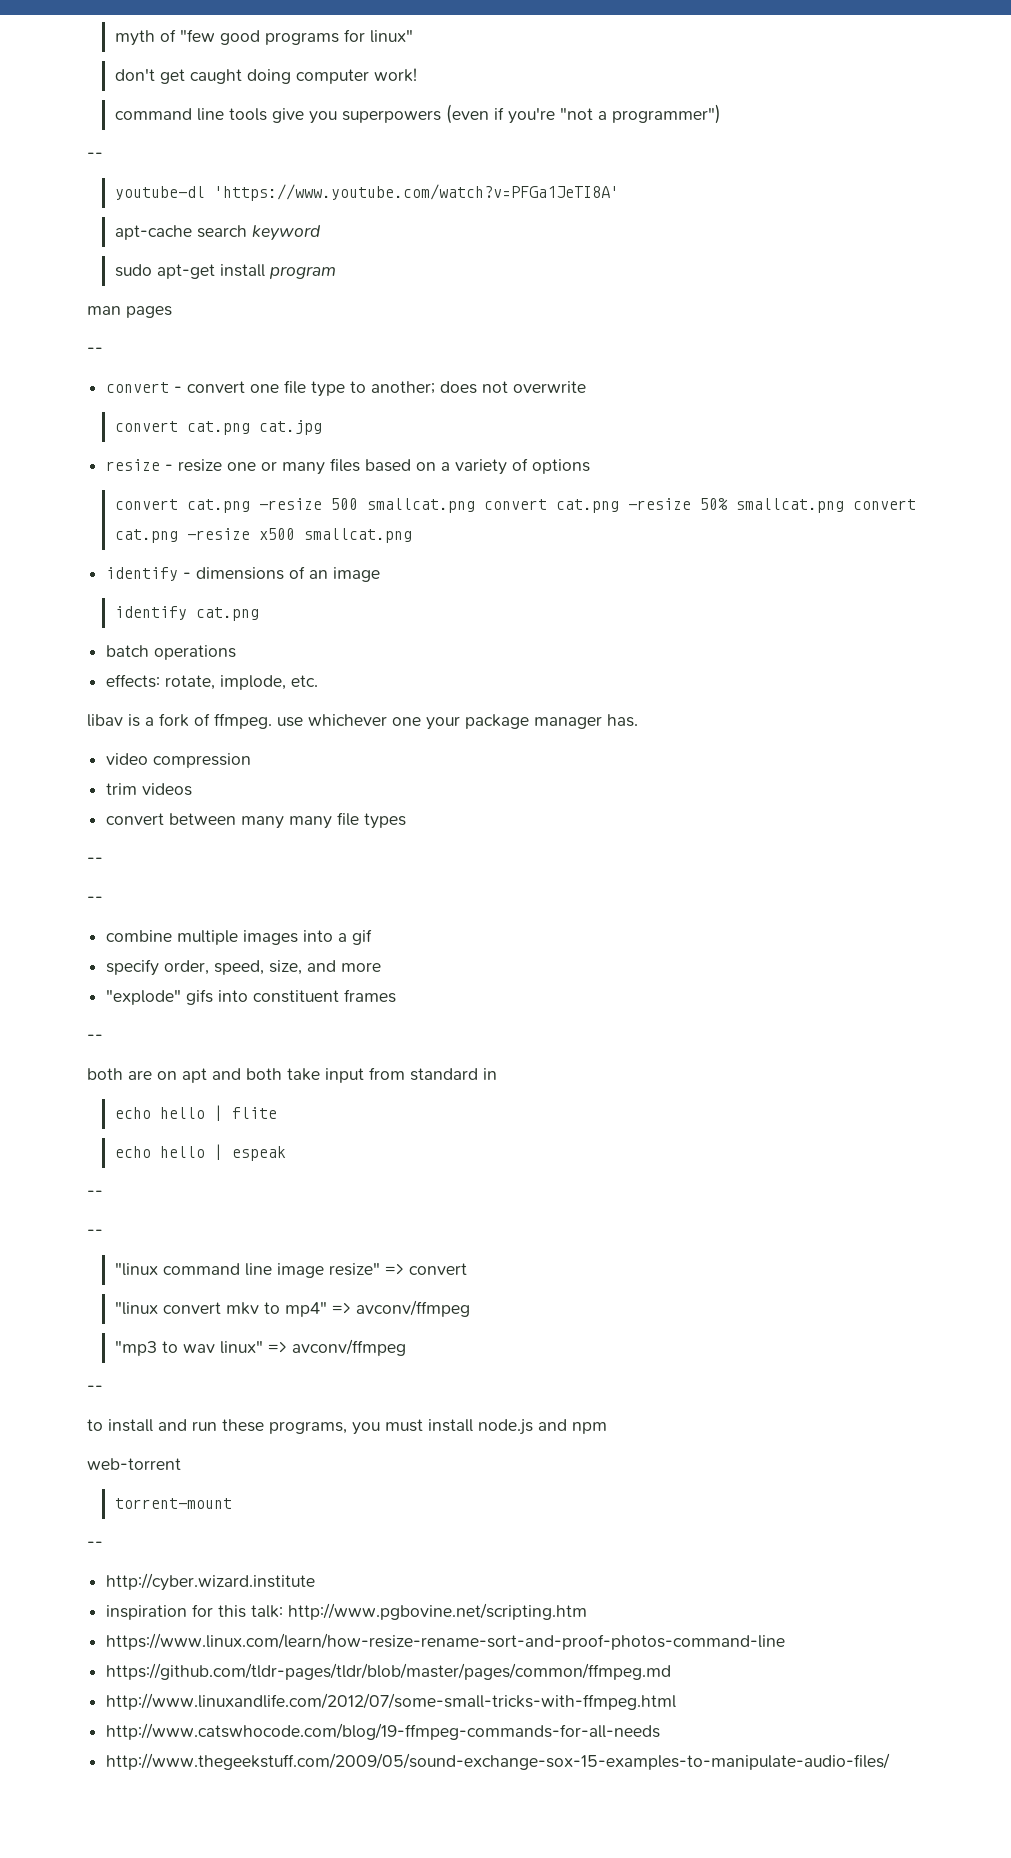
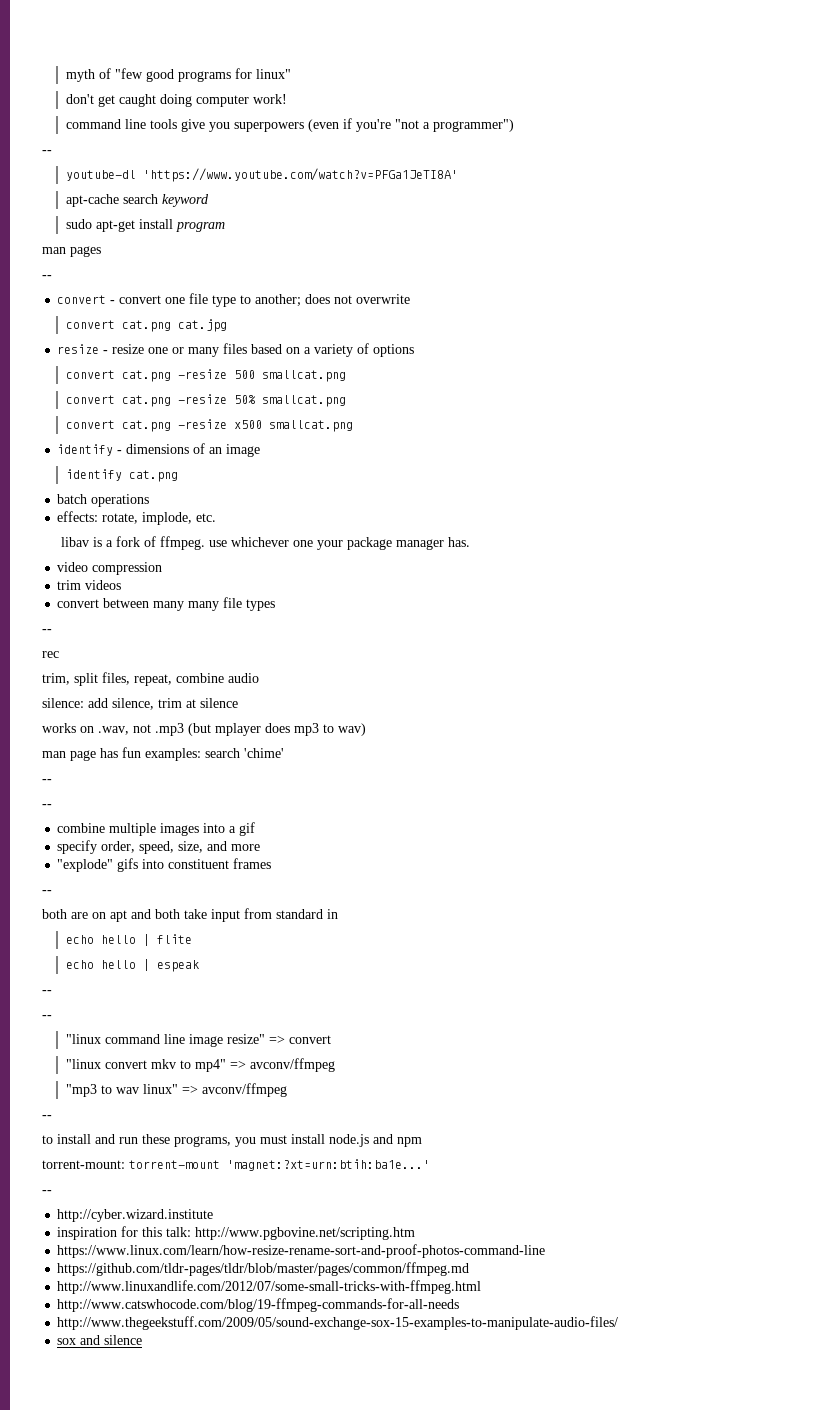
- convert cat.png -resize 500 smallcat.png convert cat.png -resize 50% smallcat.png convert cat.png -resize x500 smallcat.png
+ convert cat.png -resize 500 smallcat.png
+ convert cat.png -resize 50% smallcat.png
+ convert cat.png -resize x500 smallcat.png
+ rec
+ trim, split files, repeat, combine audio
+ silence: add silence, trim at silence
+ works on .wav, not .mp3 (but mplayer does mp3 to wav)
+ man page has fun examples: search 'chime'
+ --
- web-torrent
- torrent-mount
+ torrent-mount: torrent-mount 'magnet:?xt=urn:btih:ba1e...'
+ sox and silence

